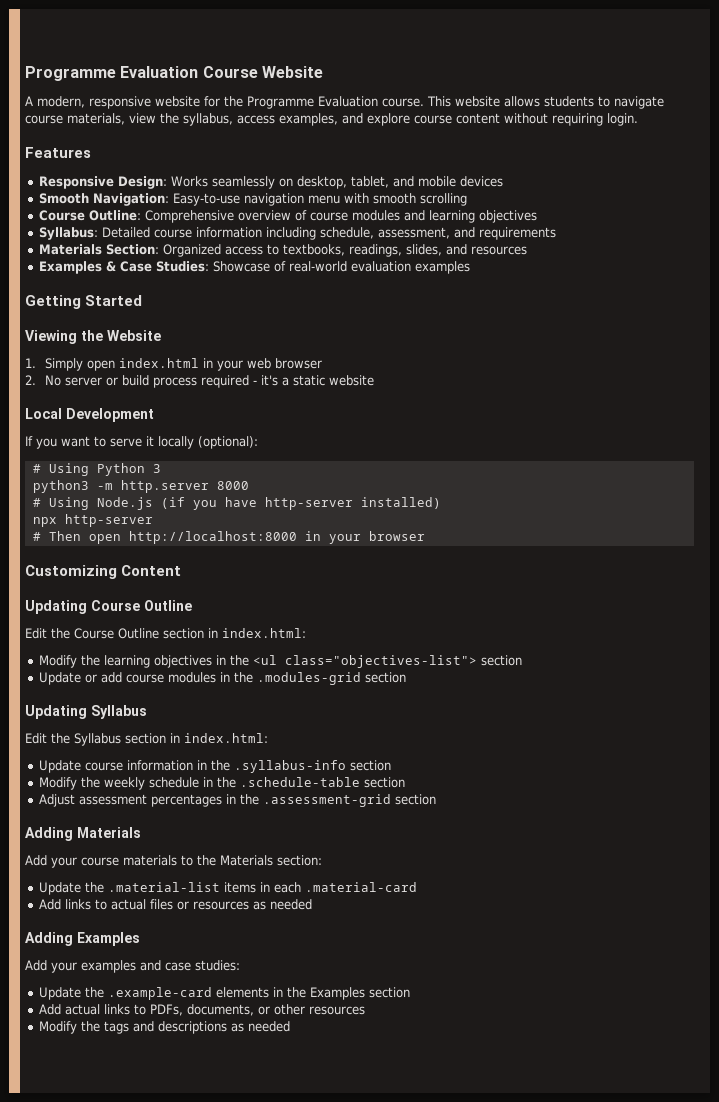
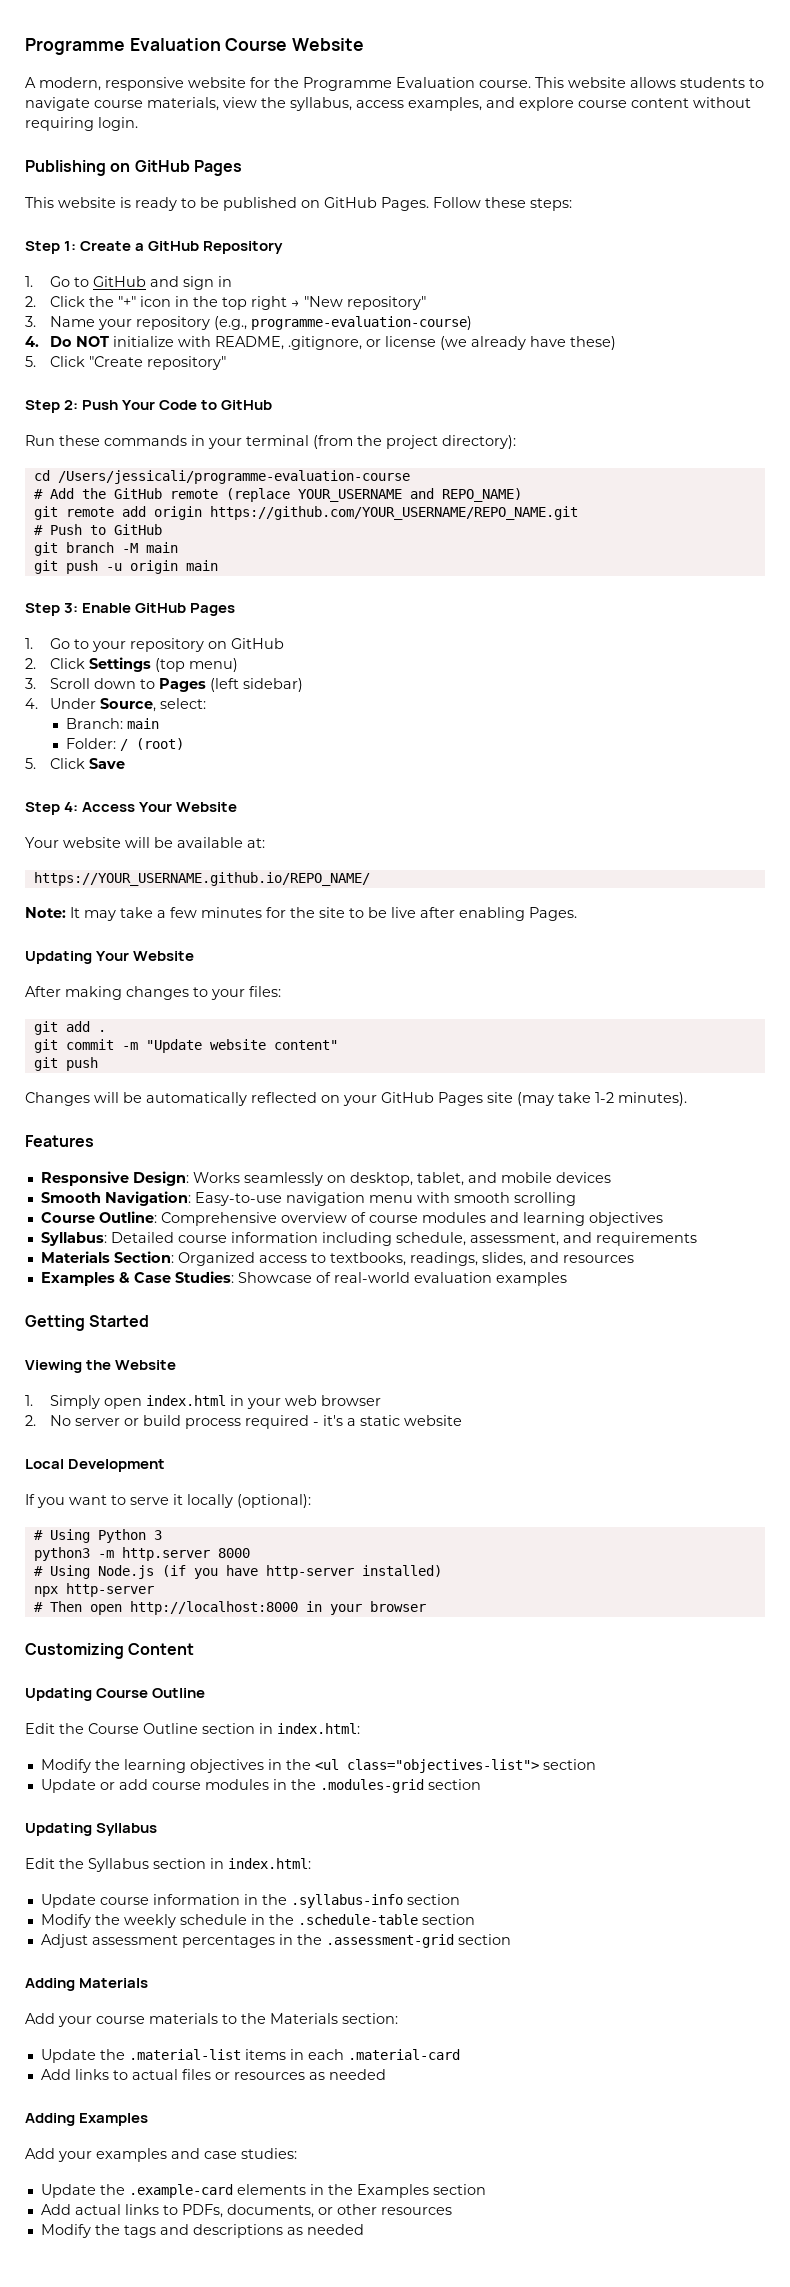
+ Publishing on GitHub Pages
+ This website is ready to be published on GitHub Pages. Follow these steps:
+ Step 1: Create a GitHub Repository
+ 1. Go to GitHub and sign in
+ 2. Click the "+" icon in the top right → "New repository"
+ 3. Name your repository (e.g., programme-evaluation-course)
+ 4. Do NOT initialize with README, .gitignore, or license (we already have these)
+ 5. Click "Create repository"
+ Step 2: Push Your Code to GitHub
+ Run these commands in your terminal (from the project directory):
+ cd /Users/jessicali/programme-evaluation-course
+ # Add the GitHub remote (replace YOUR_USERNAME and REPO_NAME)
+ git remote add origin https://github.com/YOUR_USERNAME/REPO_NAME.git
+ # Push to GitHub
+ git branch -M main
+ git push -u origin main
+ Step 3: Enable GitHub Pages
+ 1. Go to your repository on GitHub
+ 2. Click Settings (top menu)
+ 3. Scroll down to Pages (left sidebar)
+ 4. Under Source, select:
+ Branch: main
+ Folder: / (root)
+ 5. Click Save
+ Step 4: Access Your Website
+ Your website will be available at:
+ https://YOUR_USERNAME.github.io/REPO_NAME/
+ Note: It may take a few minutes for the site to be live after enabling Pages.
+ Updating Your Website
+ After making changes to your files:
+ git add .
+ git commit -m "Update website content"
+ git push
+ Changes will be automatically reflected on your GitHub Pages site (may take 1-2 minutes).

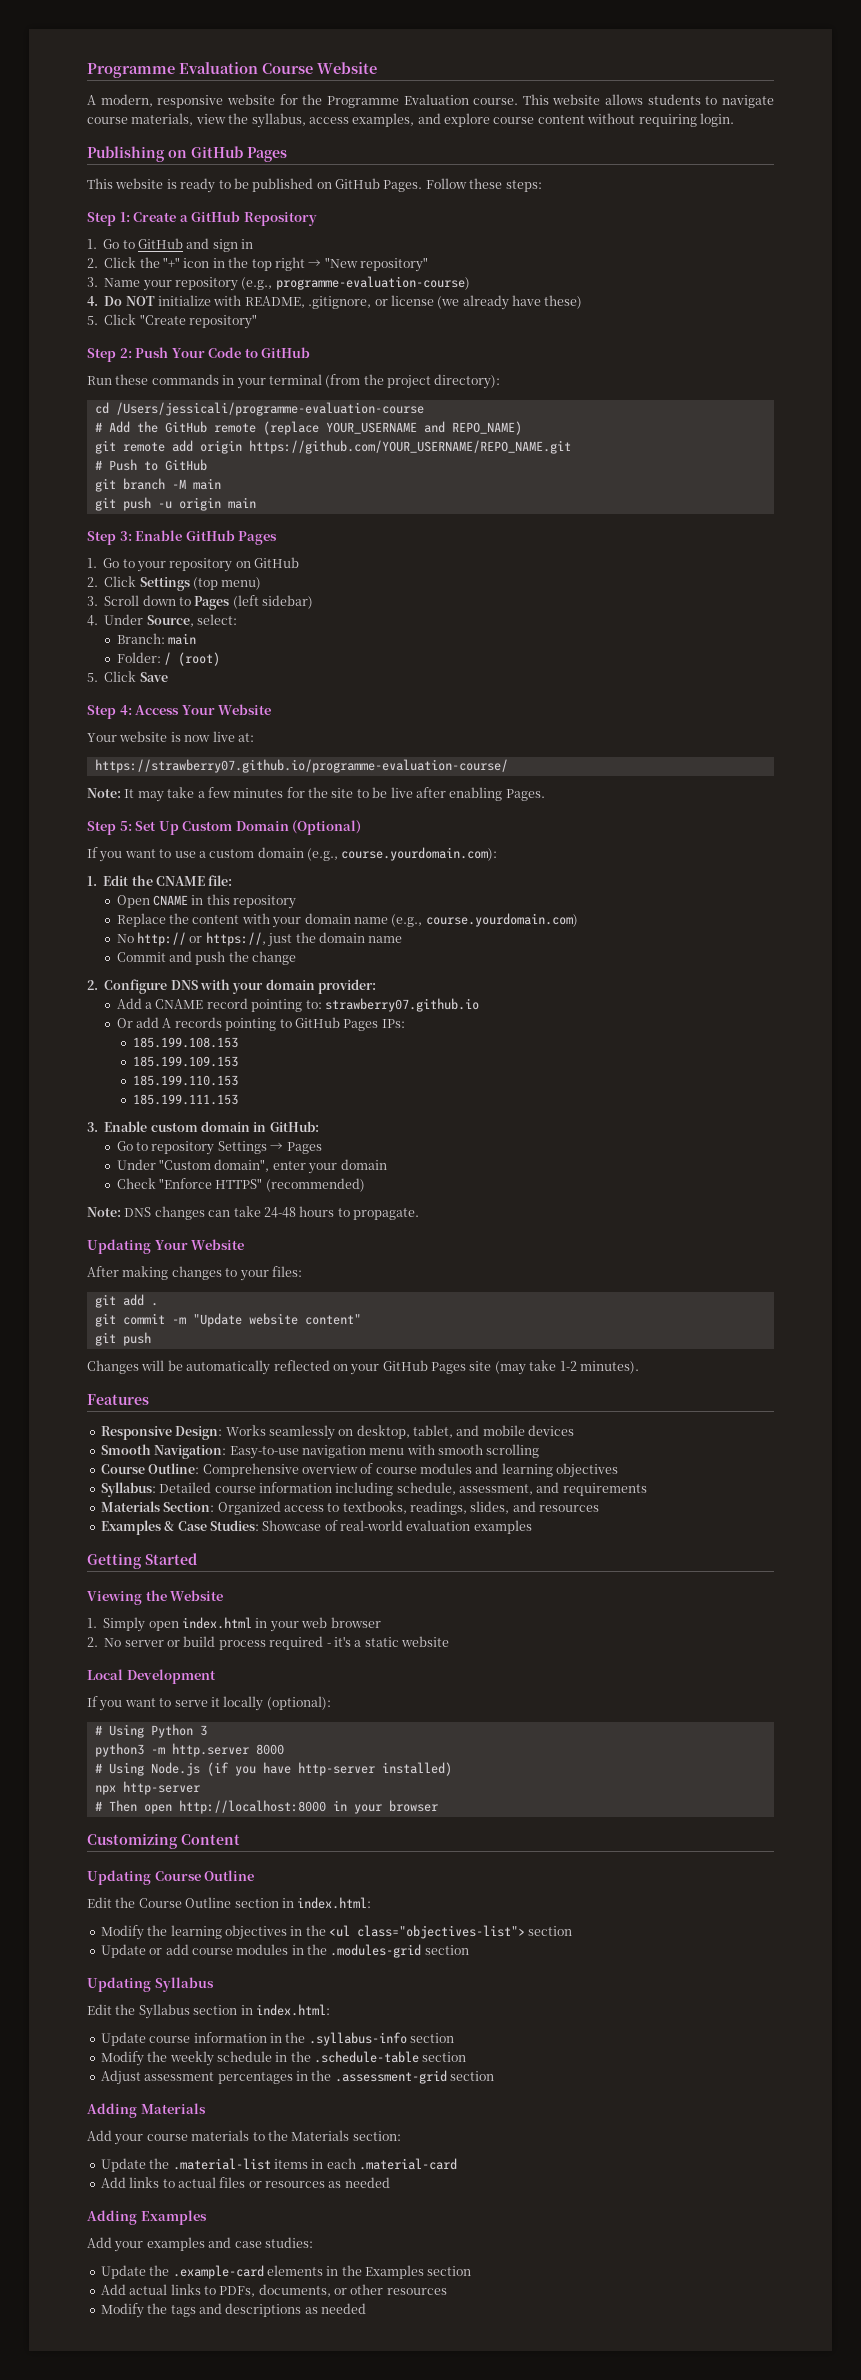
- Your website will be available at:
+ Your website is now live at:
- https://YOUR_USERNAME.github.io/REPO_NAME/
+ https://strawberry07.github.io/programme-evaluation-course/
+ Step 5: Set Up Custom Domain (Optional)
+ If you want to use a custom domain (e.g., course.yourdomain.com):
+ 1. Edit the CNAME file:
+ Open CNAME in this repository
+ Replace the content with your domain name (e.g., course.yourdomain.com)
+ No http:// or https://, just the domain name
+ Commit and push the change
+ 2. Configure DNS with your domain provider:
+ Add a CNAME record pointing to: strawberry07.github.io
+ Or add A records pointing to GitHub Pages IPs:
+ 185.199.108.153
+ 185.199.109.153
+ 185.199.110.153
+ 185.199.111.153
+ 3. Enable custom domain in GitHub:
+ Go to repository Settings → Pages
+ Under "Custom domain", enter your domain
+ Check "Enforce HTTPS" (recommended)
+ Note: DNS changes can take 24-48 hours to propagate.

